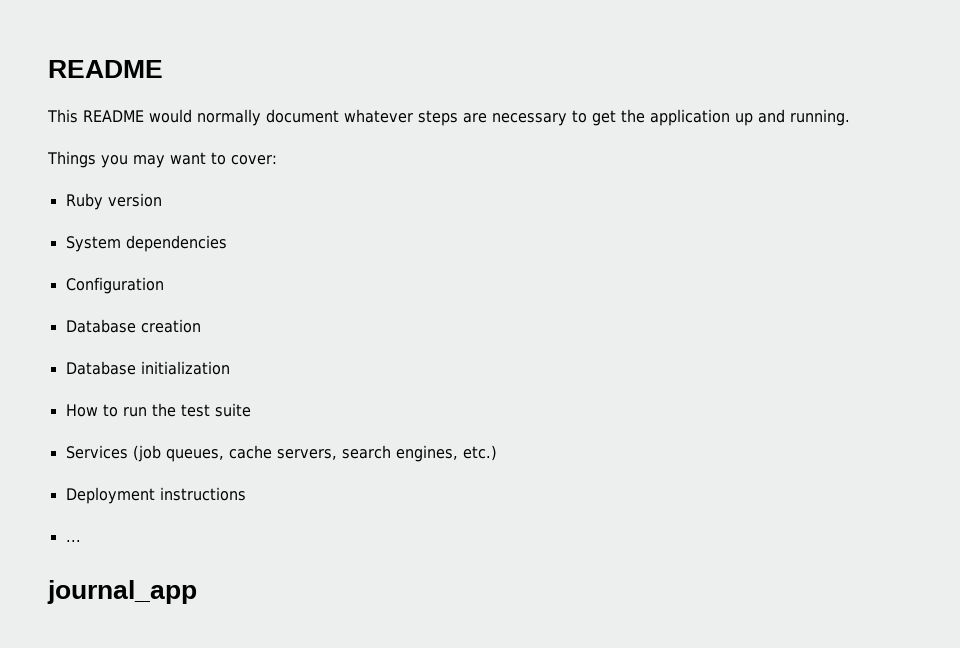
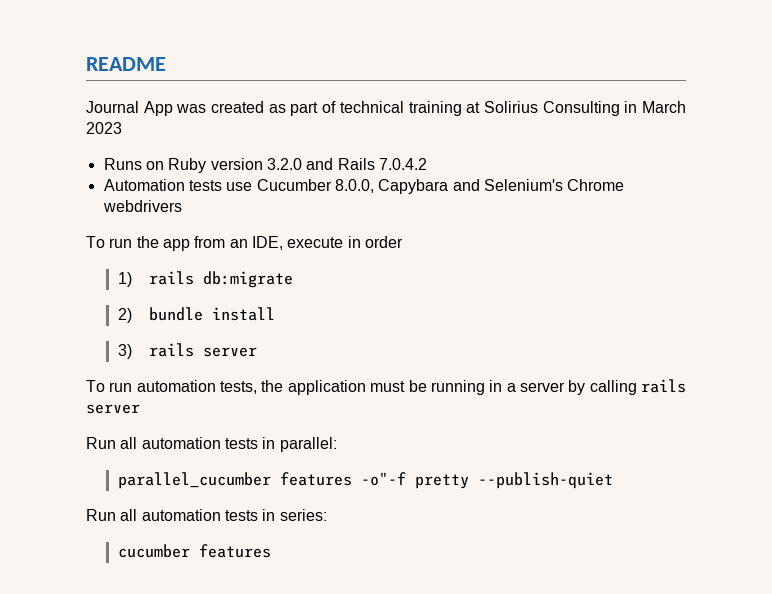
- This README would normally document whatever steps are necessary to get the application up and running.
- Things you may want to cover:
- Ruby version
- System dependencies
- Configuration
- Database creation
- Database initialization
- How to run the test suite
- Services (job queues, cache servers, search engines, etc.)
- Deployment instructions
- ...
- journal_app
+ Journal App was created as part of technical training at Solirius Consulting in March 2023
+ Runs on Ruby version 3.2.0 and Rails 7.0.4.2
+ Automation tests use Cucumber 8.0.0, Capybara and Selenium's Chrome webdrivers
+ To run the app from an IDE, execute in order
+ 1) rails db:migrate
+ 2) bundle install
+ 3) rails server
+ To run automation tests, the application must be running in a server by calling rails server
+ Run all automation tests in parallel:
+ parallel_cucumber features -o"-f pretty --publish-quiet
+ Run all automation tests in series:
+ cucumber features

